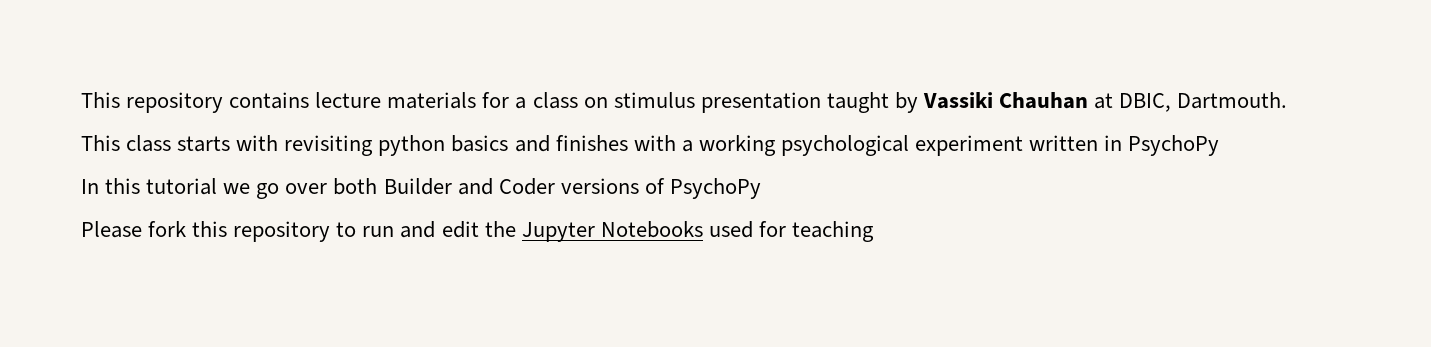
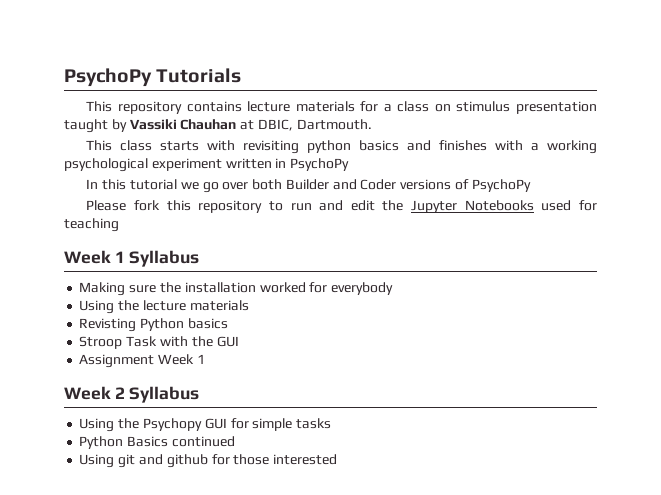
+ PsychoPy Tutorials
+ Week 1 Syllabus
+ Making sure the installation worked for everybody
+ Using the lecture materials
+ Revisting Python basics
+ Stroop Task with the GUI
+ Assignment Week 1
+ Week 2 Syllabus
+ Using the Psychopy GUI for simple tasks
+ Python Basics continued
+ Using git and github for those interested

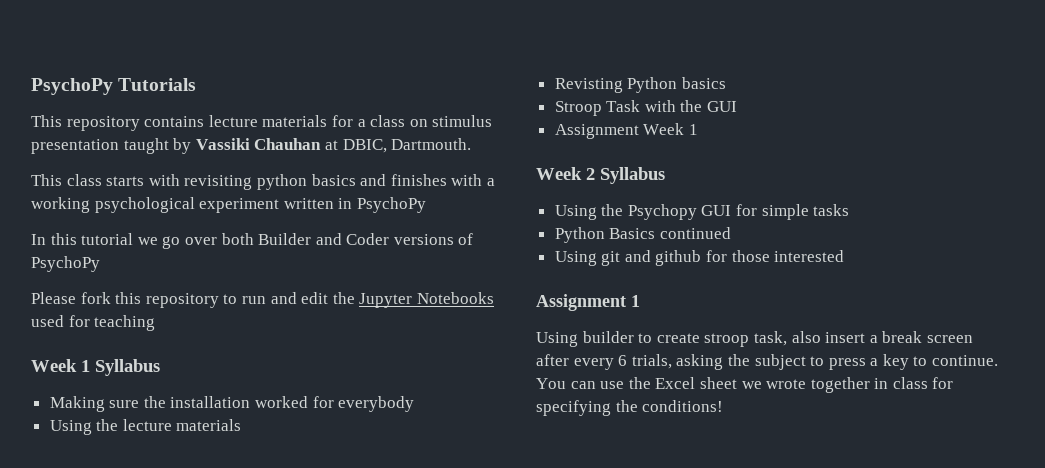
+ Assignment 1
+ Using builder to create stroop task, also insert a break screen after every 6 trials, asking the subject to press a key to continue. You can use the Excel sheet we wrote together in class for specifying the conditions!

